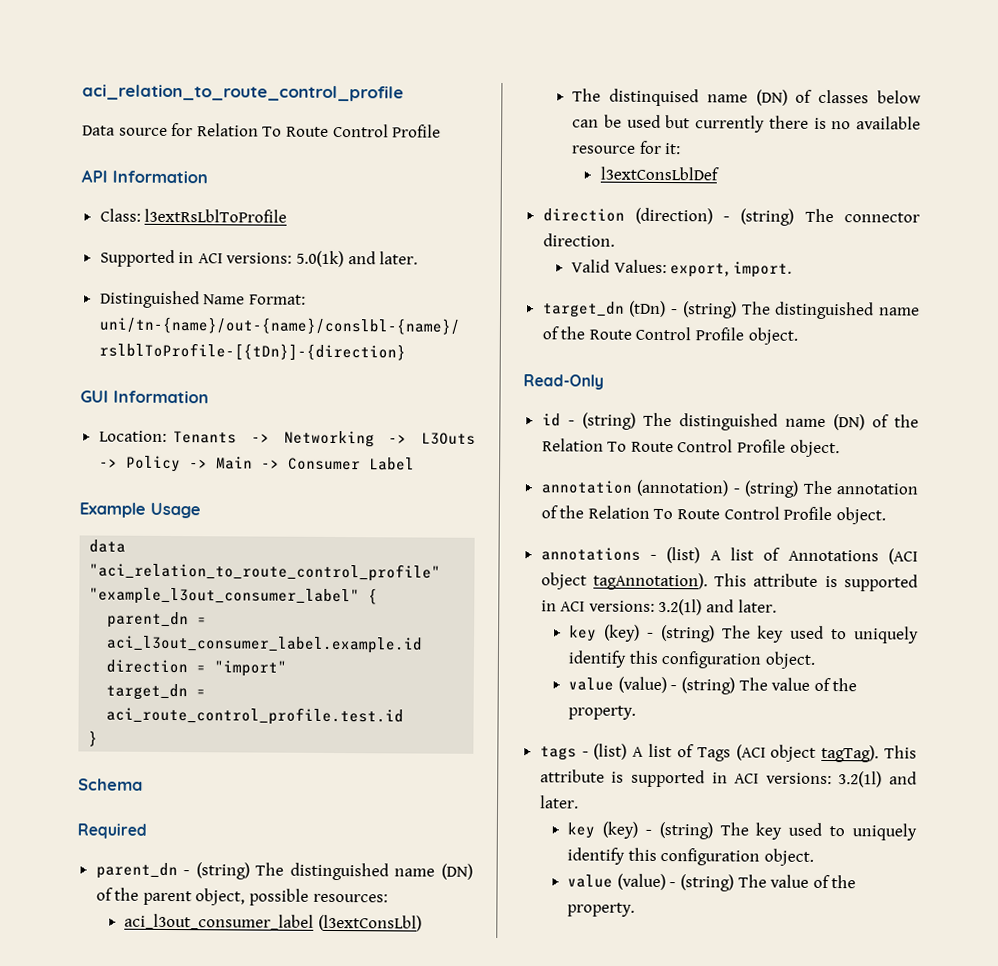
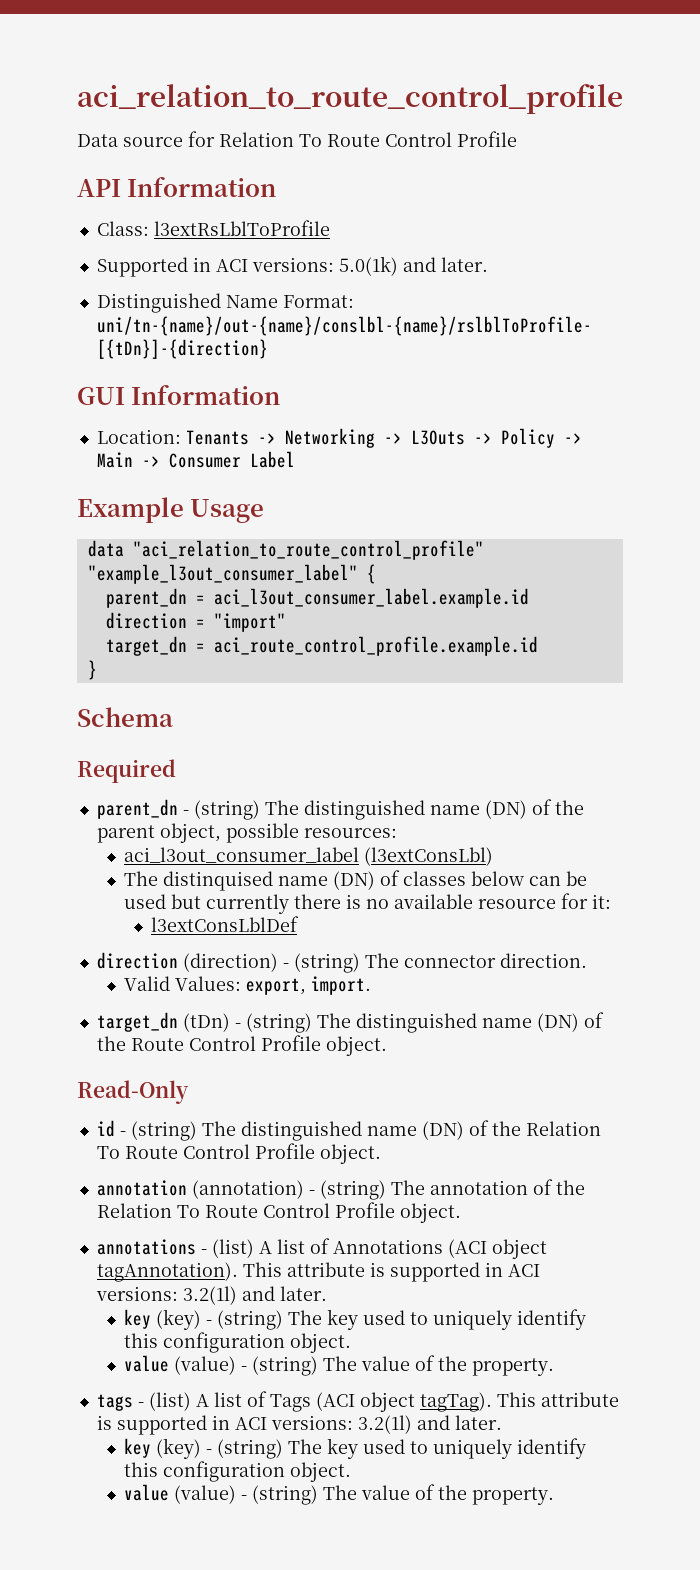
- target_dn = aci_route_control_profile.test.id
+ target_dn = aci_route_control_profile.example.id
- target_dn (tDn) - (string) The distinguished name of the Route Control Profile object.
+ target_dn (tDn) - (string) The distinguished name (DN) of the Route Control Profile object.

